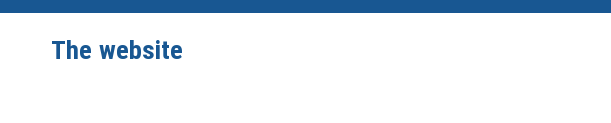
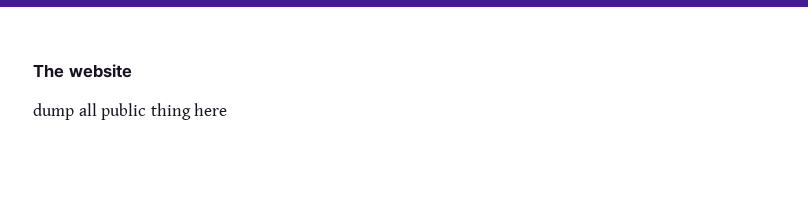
+ dump all public thing here

